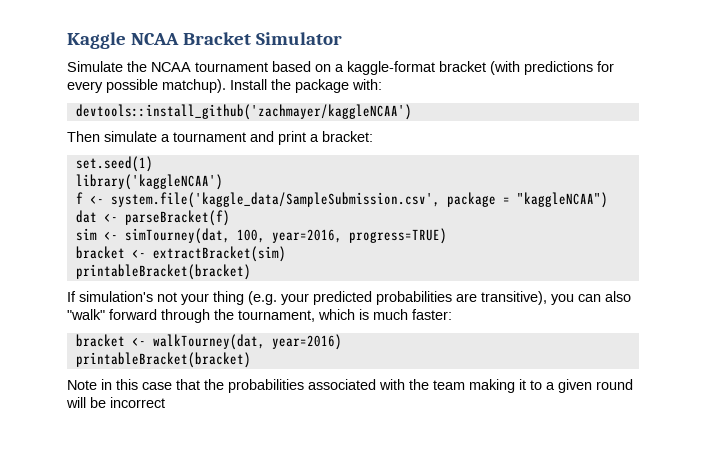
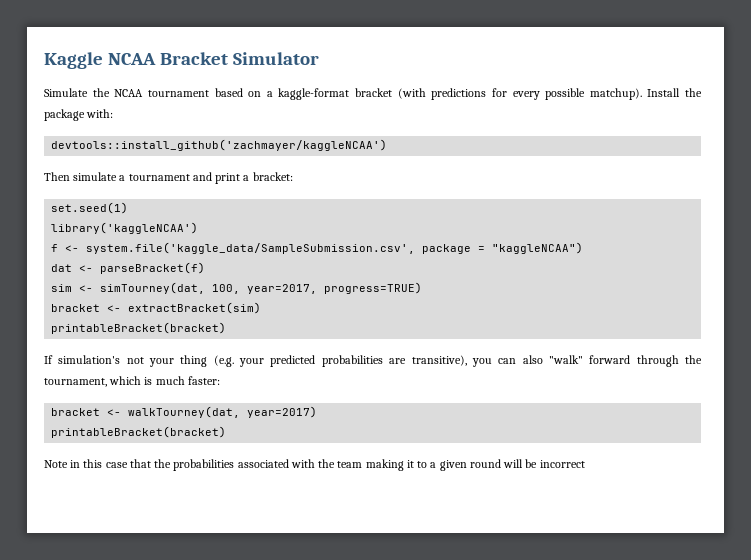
- sim <- simTourney(dat, 100, year=2016, progress=TRUE)
+ sim <- simTourney(dat, 100, year=2017, progress=TRUE)
- bracket <- walkTourney(dat, year=2016)
+ bracket <- walkTourney(dat, year=2017)

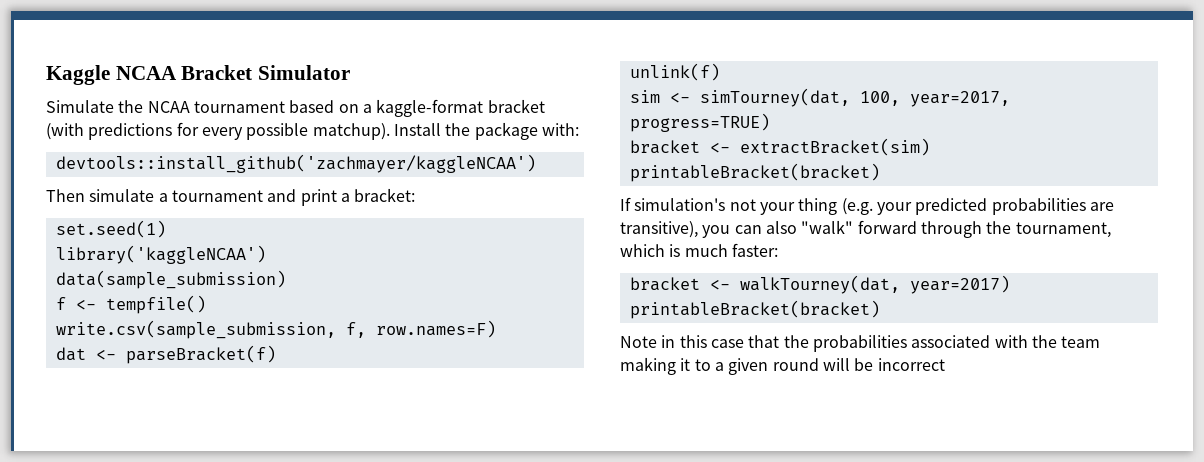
+ data(sample_submission)
- f <- system.file('kaggle_data/SampleSubmission.csv', package = "kaggleNCAA")
+ f <- tempfile()
+ write.csv(sample_submission, f, row.names=F)
+ unlink(f)

